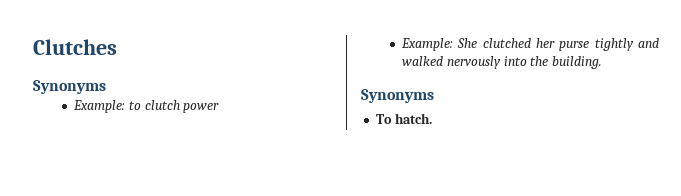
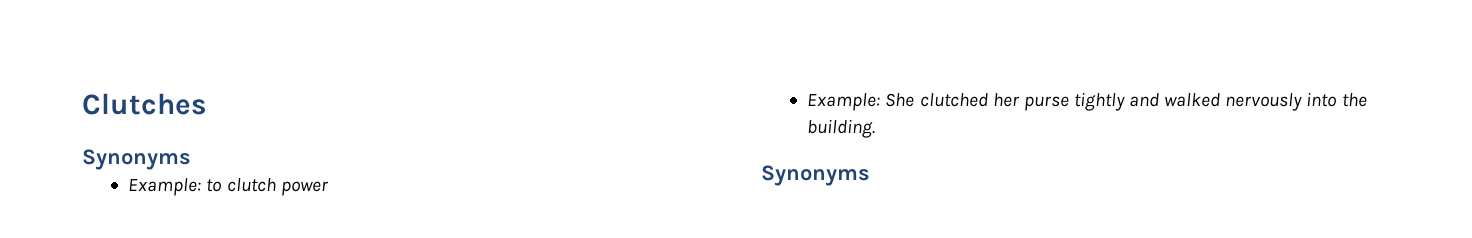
- To hatch.

